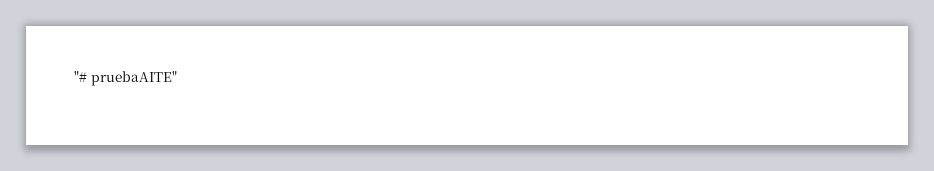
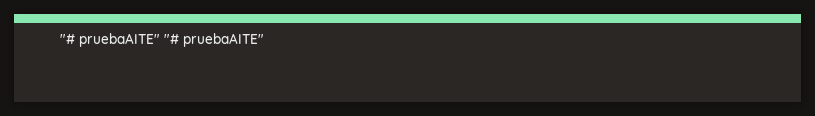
- "# pruebaAITE"
+ "# pruebaAITE" "# pruebaAITE"

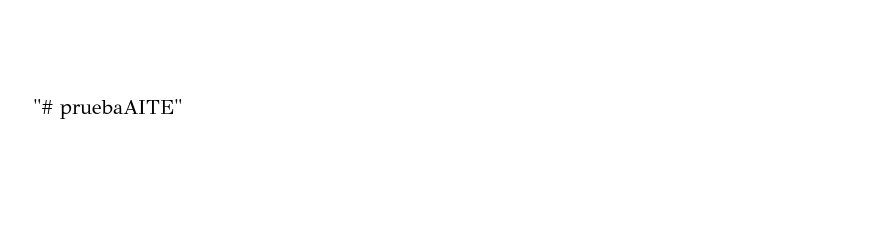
- "# pruebaAITE" "# pruebaAITE"
+ "# pruebaAITE"

